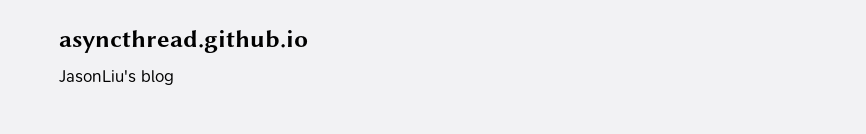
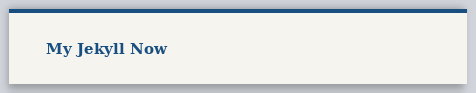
- asyncthread.github.io
- JasonLiu's blog
+ My Jekyll Now

